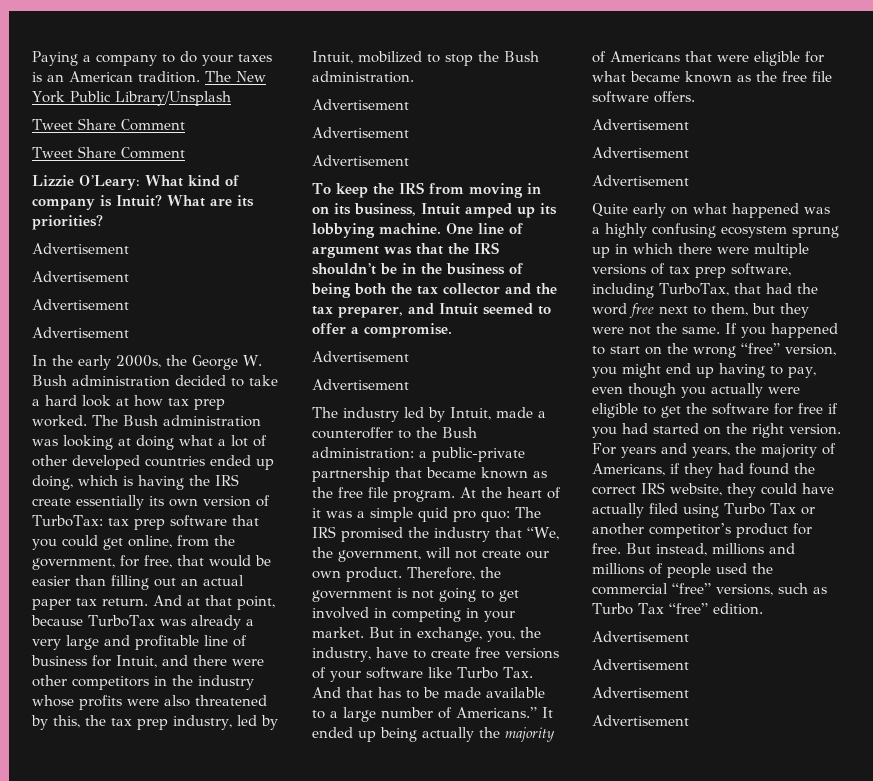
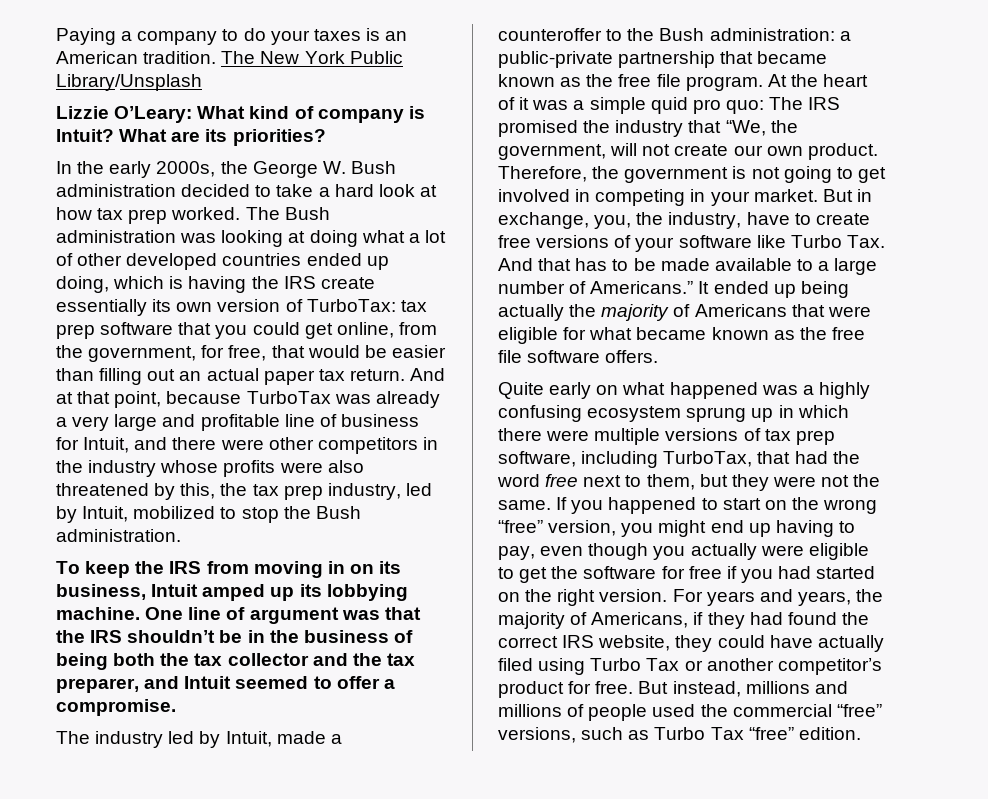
  The New York Public Library/Unsplash
- Tweet Share Comment
- Tweet Share Comment
  What are its priorities?
- Advertisement
- Advertisement
- Advertisement
- Advertisement
  And at that point, because TurboTax was already a very large and profitable line of business for Intuit, and there were other competitors in the industry whose profits were also threatened by this, the tax prep industry, led by Intuit, mobilized to stop the Bush administration.
- Advertisement
- Advertisement
- Advertisement
  One line of argument was that the IRS shouldn’t be in the business of being both the tax collector and the tax preparer, and Intuit seemed to offer a compromise.
- Advertisement
- Advertisement
  It ended up being actually the majority of Americans that were eligible for what became known as the free file software offers.
- Advertisement
- Advertisement
- Advertisement
  But instead, millions and millions of people used the commercial “free” versions, such as Turbo Tax “free” edition.
- Advertisement
- Advertisement
- Advertisement
- Advertisement

